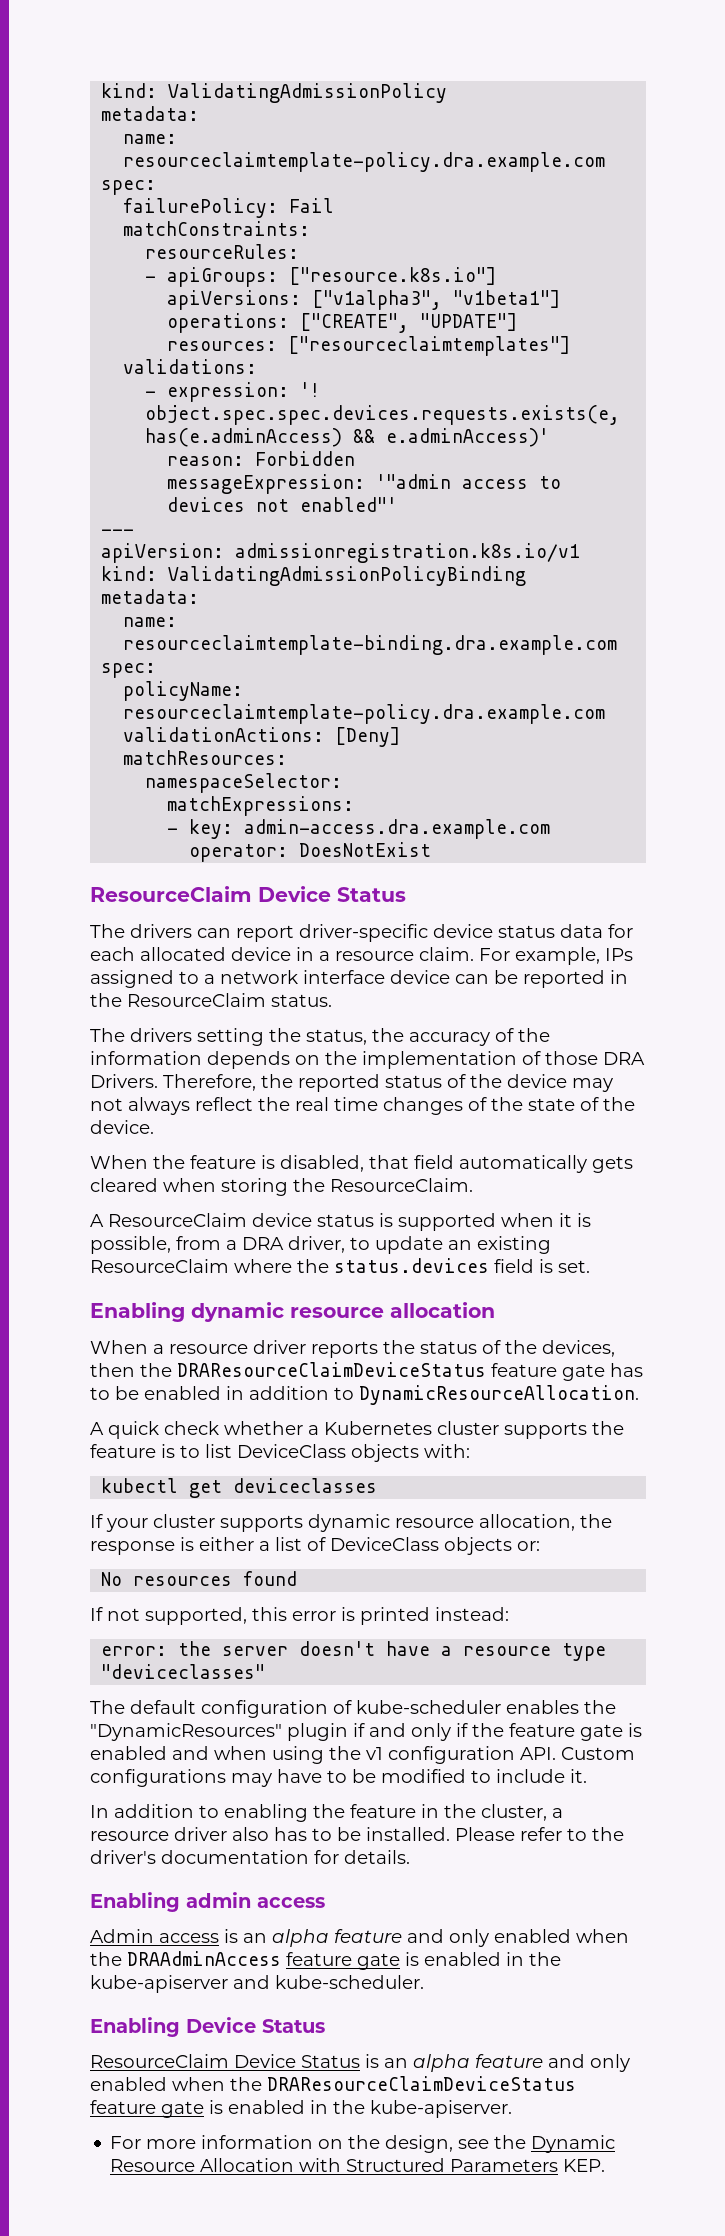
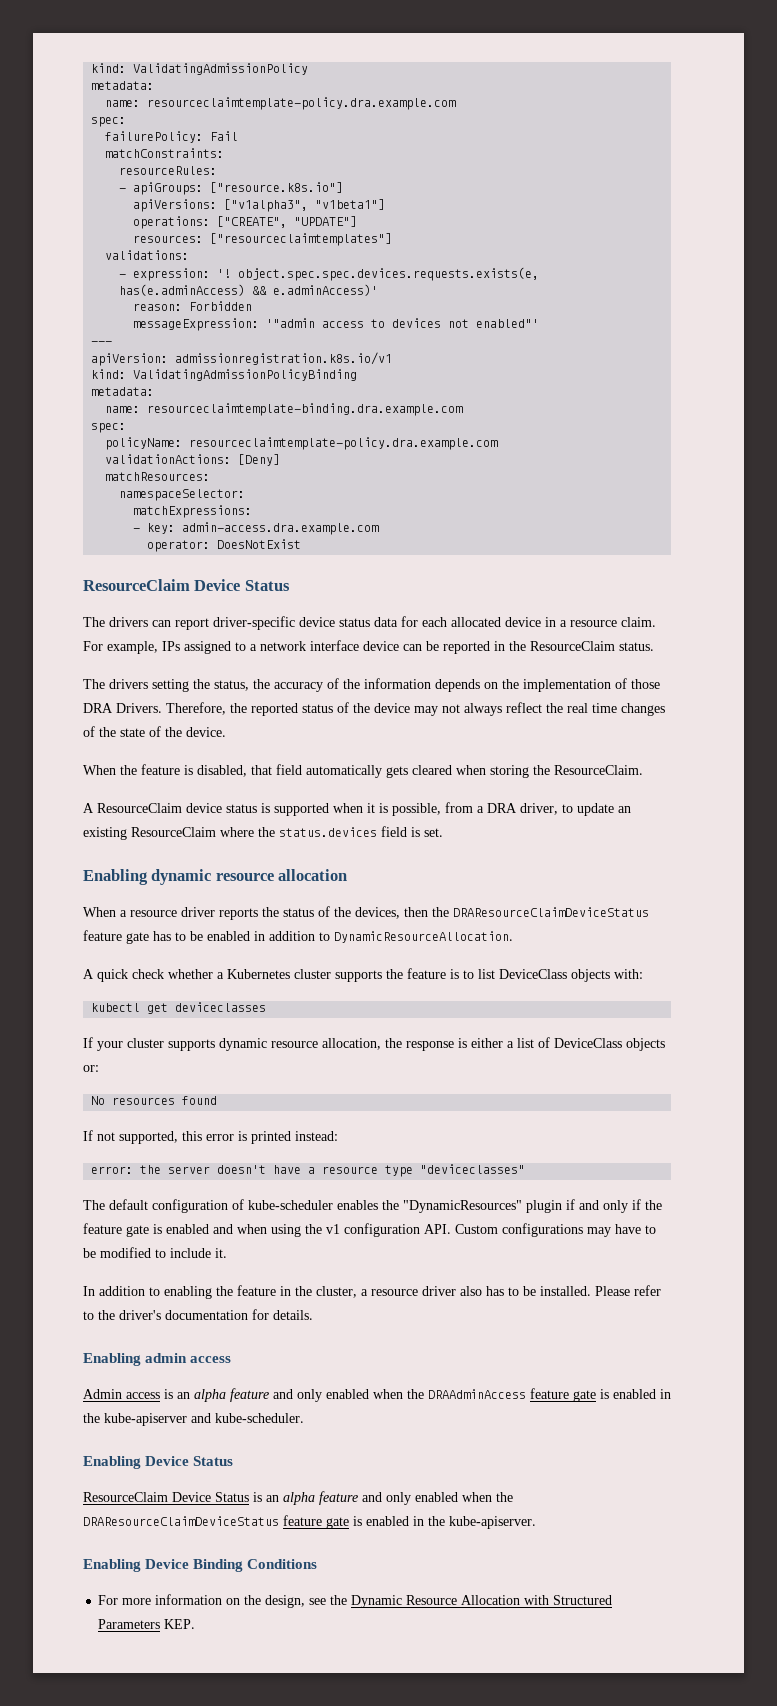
+ Enabling Device Binding Conditions

